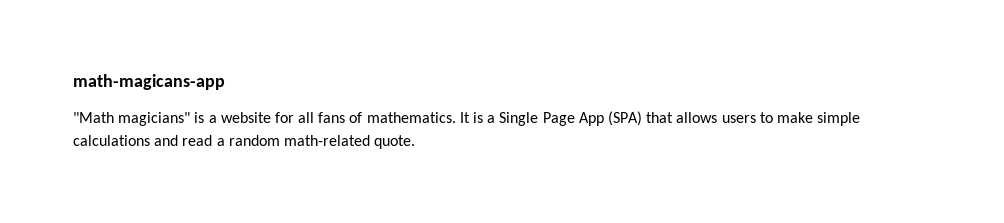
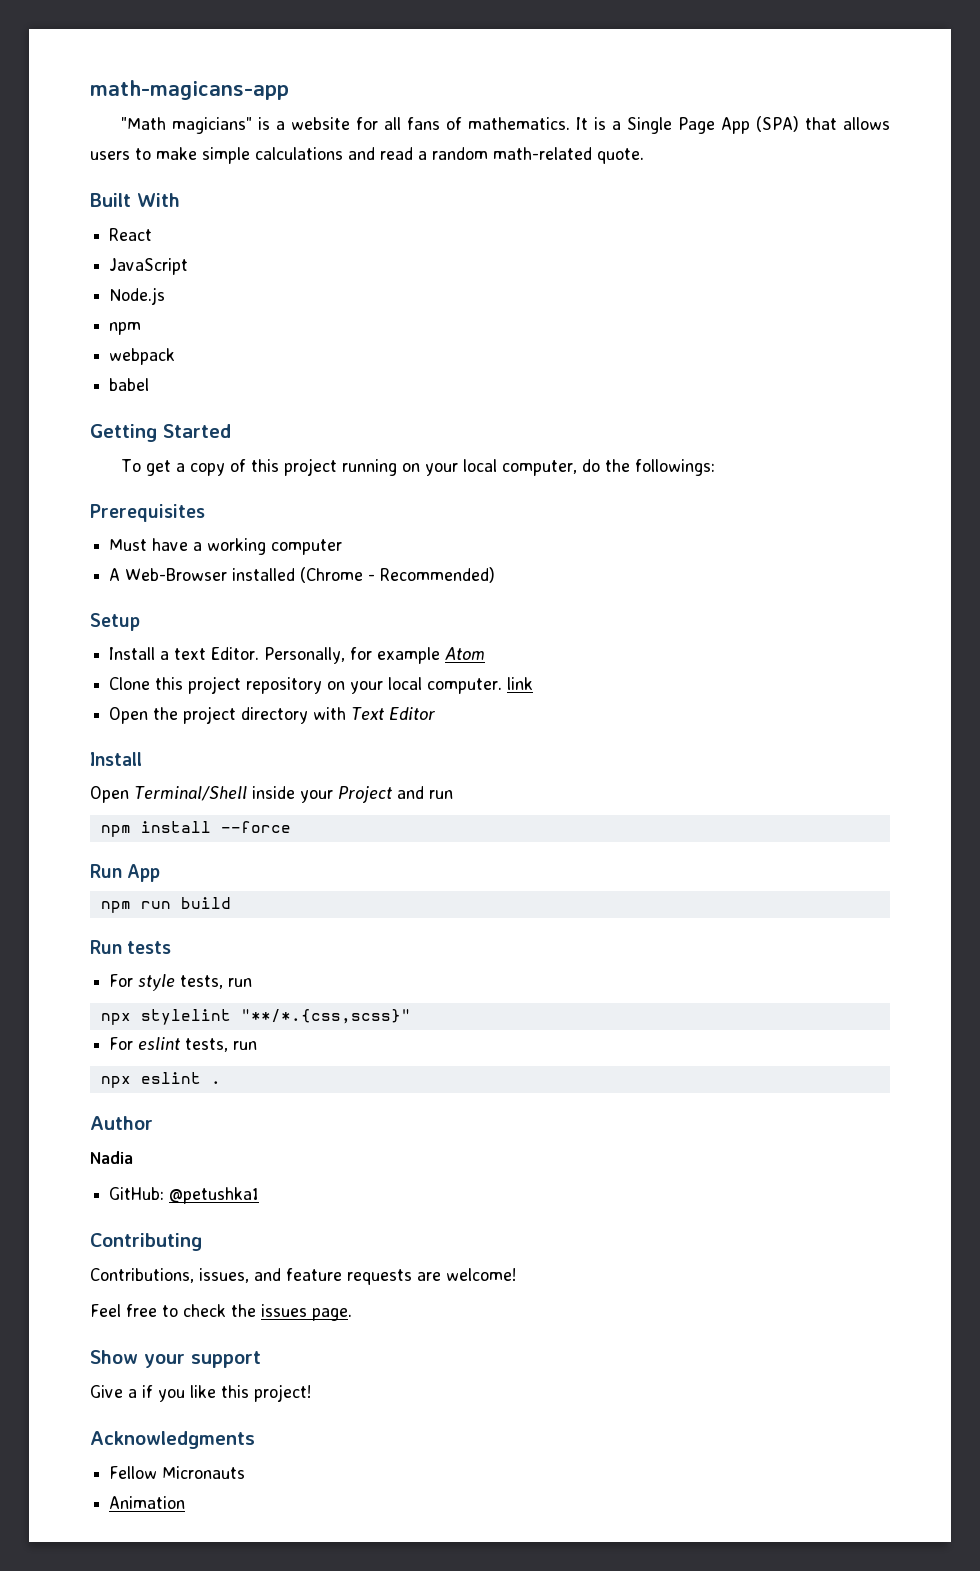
+ Built With
+ React
+ JavaScript
+ Node.js
+ npm
+ webpack
+ babel
+ Getting Started
+ To get a copy of this project running on your local computer, do the followings:
+ Prerequisites
+ Must have a working computer
+ A Web-Browser installed (Chrome - Recommended)
+ Setup
+ Install a text Editor. Personally, for example Atom
+ Clone this project repository on your local computer. link
+ Open the project directory with Text Editor
+ Install
+ Open Terminal/Shell inside your Project and run
+ npm install --force
+ Run App
+ npm run build
+ Run tests
+ For style tests, run
+ npx stylelint "**/*.{css,scss}"
+ For eslint tests, run
+ npx eslint .
+ Author
+ Nadia
+ GitHub: @petushka1
+ Contributing
+ Contributions, issues, and feature requests are welcome!
+ Feel free to check the issues page.
+ Show your support
+ Give a if you like this project!
+ Acknowledgments
+ Fellow Micronauts
+ Animation

